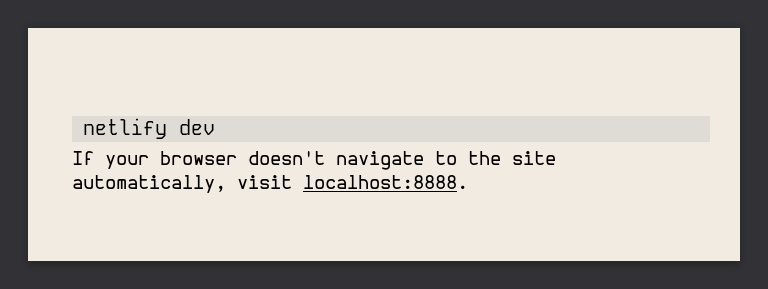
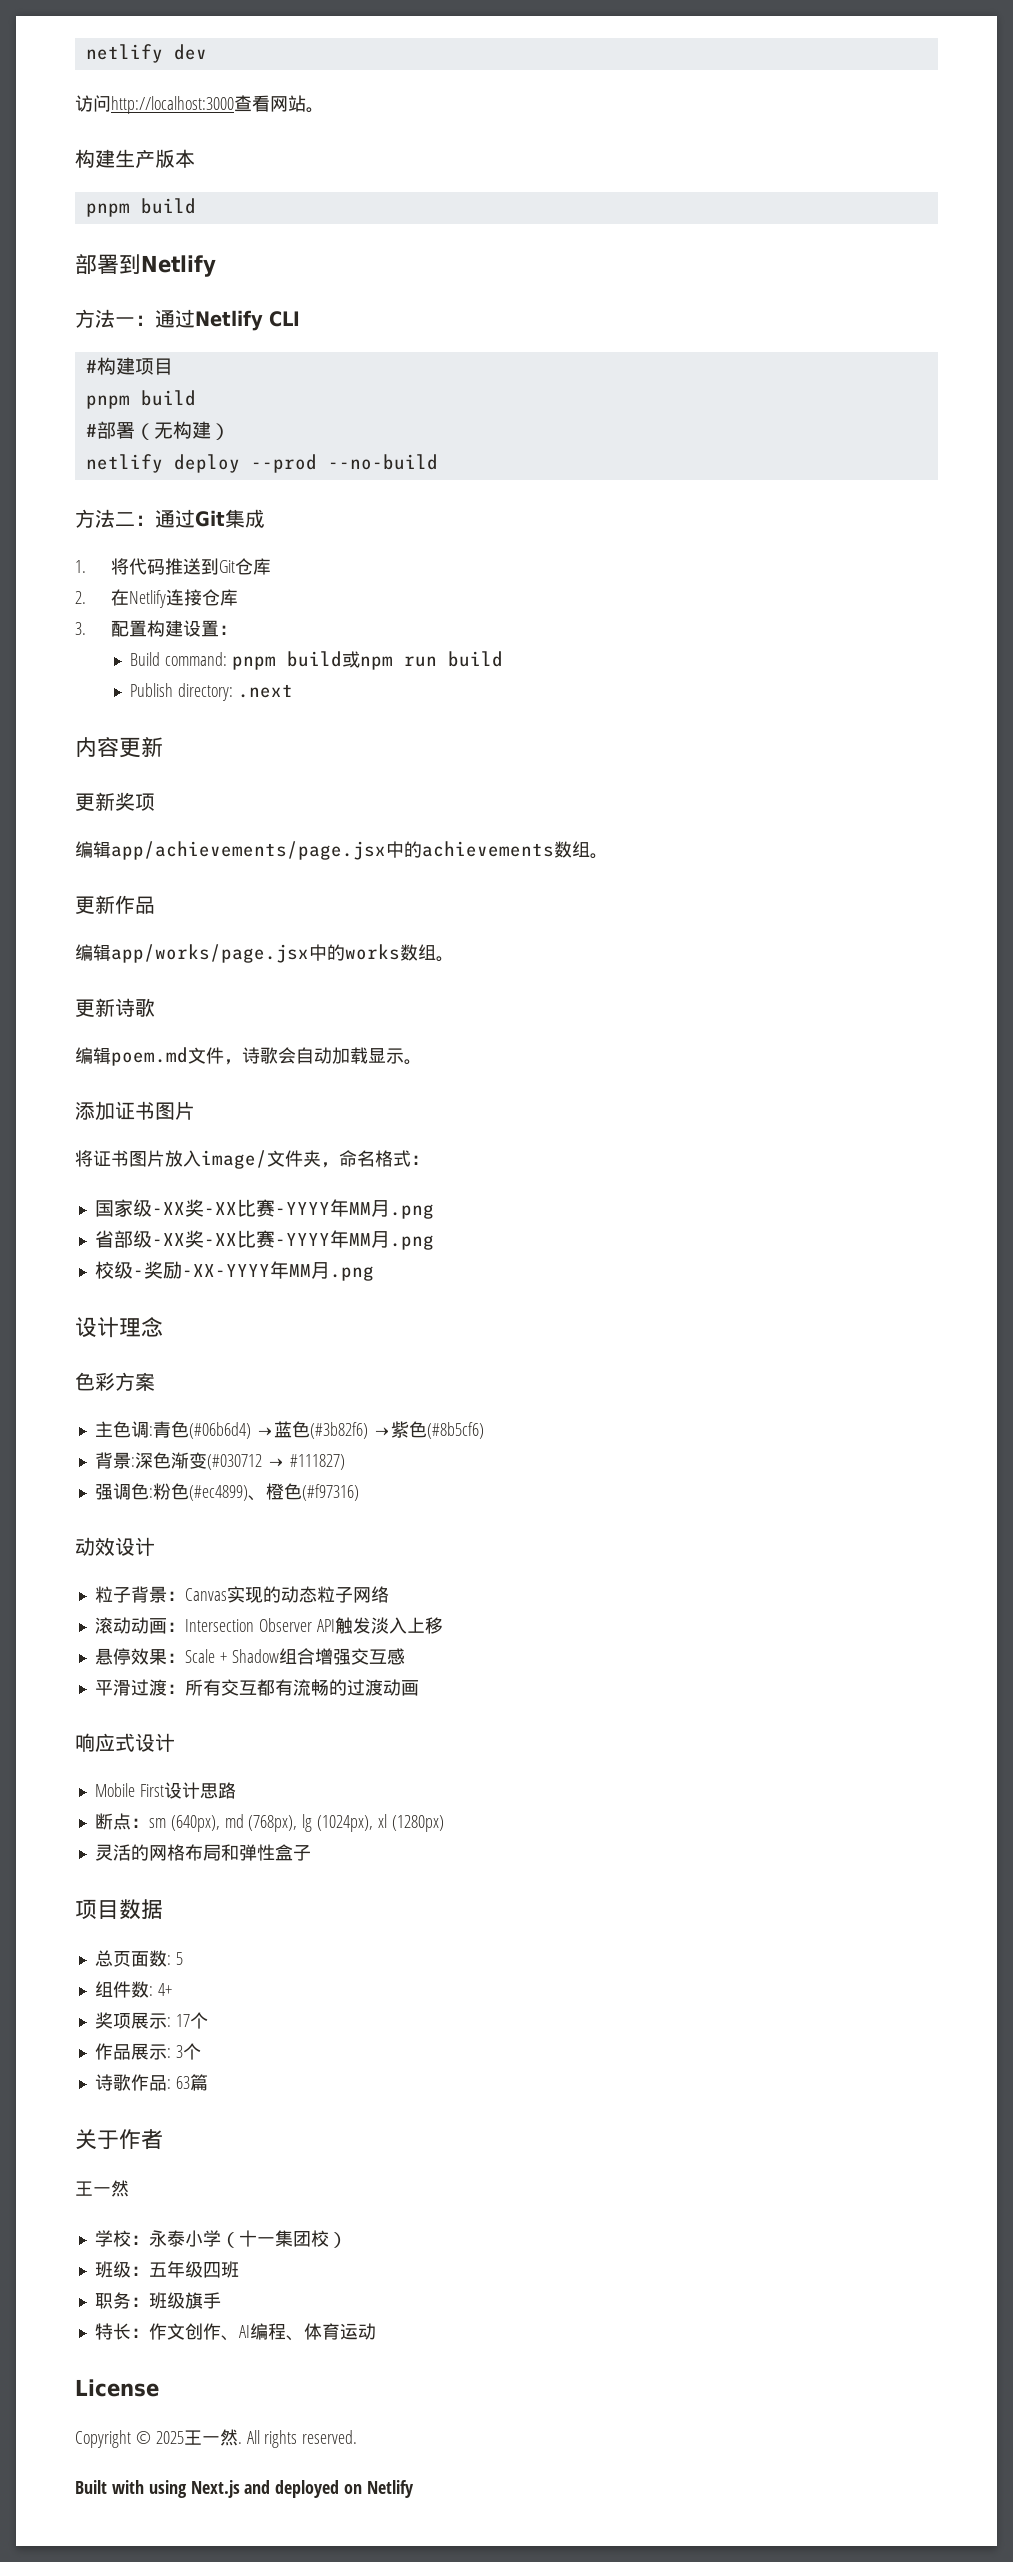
- If your browser doesn't navigate to the site automatically, visit localhost:8888.
+ 访问http://localhost:3000查看网站。
+ 构建生产版本
+ pnpm build
+ 部署到Netlify
+ 方法一：通过Netlify CLI
+ #构建项目
+ pnpm build
+ #部署（无构建）
+ netlify deploy --prod --no-build
+ 方法二：通过Git集成
+ 1.将代码推送到Git仓库
+ 2.在Netlify连接仓库
+ 3.配置构建设置：
+ Build command: pnpm build或npm run build
+ Publish directory: .next
+ 内容更新
+ 更新奖项
+ 编辑app/achievements/page.jsx中的achievements数组。
+ 更新作品
+ 编辑app/works/page.jsx中的works数组。
+ 更新诗歌
+ 编辑poem.md文件，诗歌会自动加载显示。
+ 添加证书图片
+ 将证书图片放入image/文件夹，命名格式：
+ 国家级-XX奖-XX比赛-YYYY年MM月.png
+ 省部级-XX奖-XX比赛-YYYY年MM月.png
+ 校级-奖励-XX-YYYY年MM月.png
+ 设计理念
+ 色彩方案
+ 主色调:青色(#06b6d4) →蓝色(#3b82f6) →紫色(#8b5cf6)
+ 背景:深色渐变(#030712 → #111827)
+ 强调色:粉色(#ec4899)、橙色(#f97316)
+ 动效设计
+ 粒子背景：Canvas实现的动态粒子网络
+ 滚动动画：Intersection Observer API触发淡入上移
+ 悬停效果：Scale + Shadow组合增强交互感
+ 平滑过渡：所有交互都有流畅的过渡动画
+ 响应式设计
+ Mobile First设计思路
+ 断点：sm (640px), md (768px), lg (1024px), xl (1280px)
+ 灵活的网格布局和弹性盒子
+ 项目数据
+ 总页面数: 5
+ 组件数: 4+
+ 奖项展示: 17个
+ 作品展示: 3个
+ 诗歌作品: 63篇
+ 关于作者
+ 王一然
+ 学校：永泰小学（十一集团校）
+ 班级：五年级四班
+ 职务：班级旗手
+ 特长：作文创作、AI编程、体育运动
+ License
+ Copyright © 2025王一然. All rights reserved.
+ Built with using Next.js and deployed on Netlify

